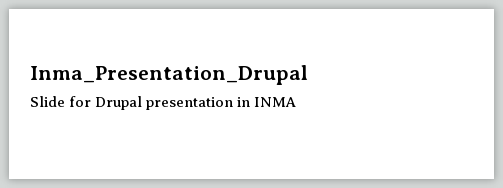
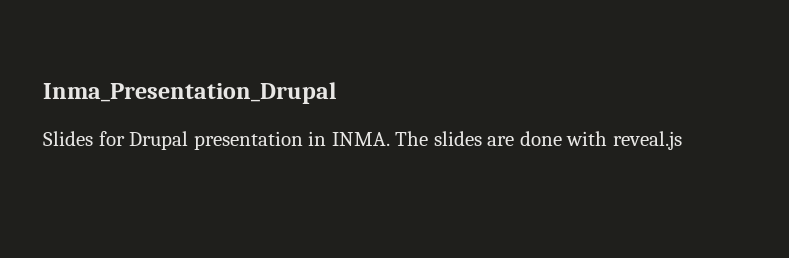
- Slide for Drupal presentation in INMA
+ Slides for Drupal presentation in INMA. The slides are done with reveal.js

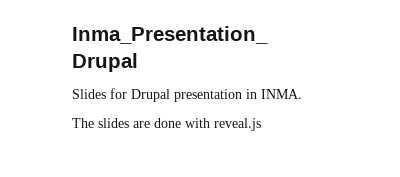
- Slides for Drupal presentation in INMA. The slides are done with reveal.js
+ Slides for Drupal presentation in INMA.
+ The slides are done with reveal.js

